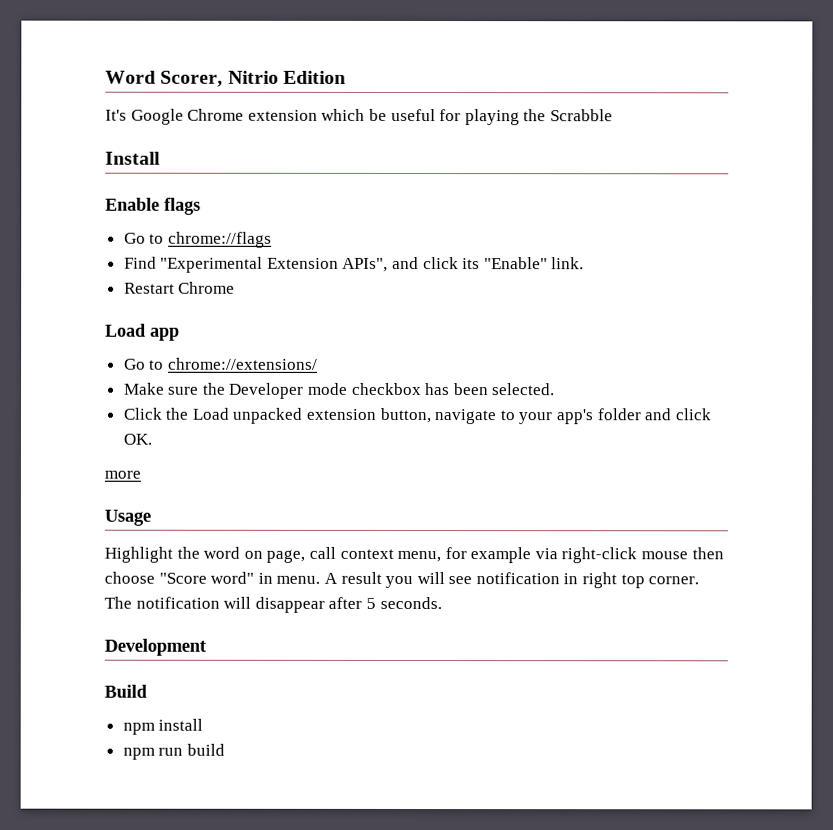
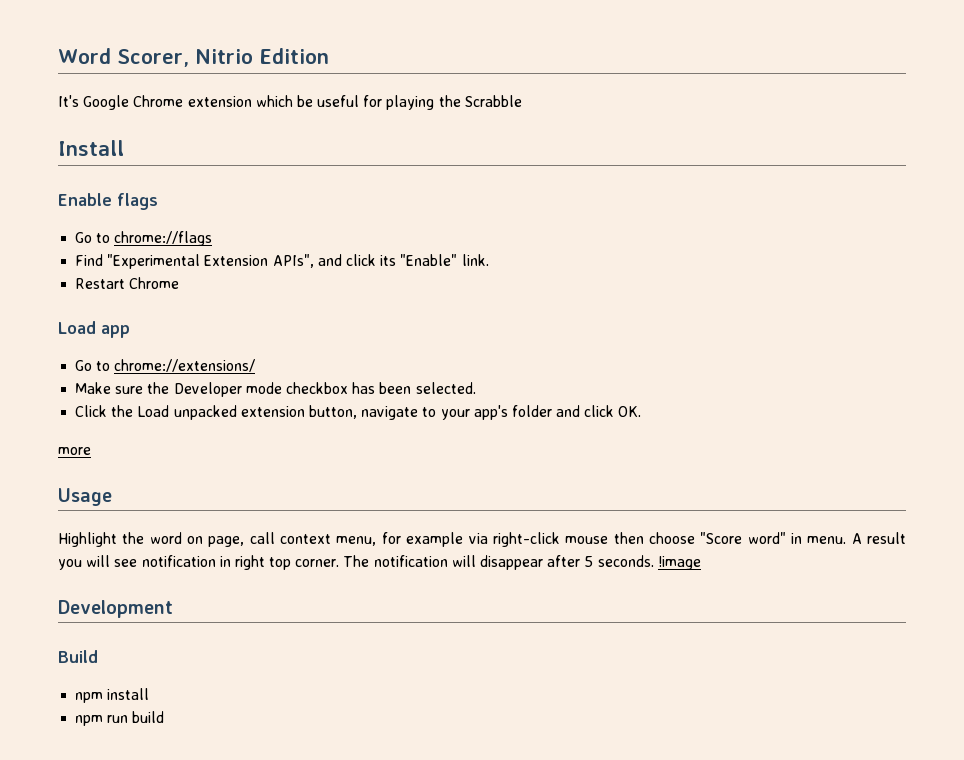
+ !image

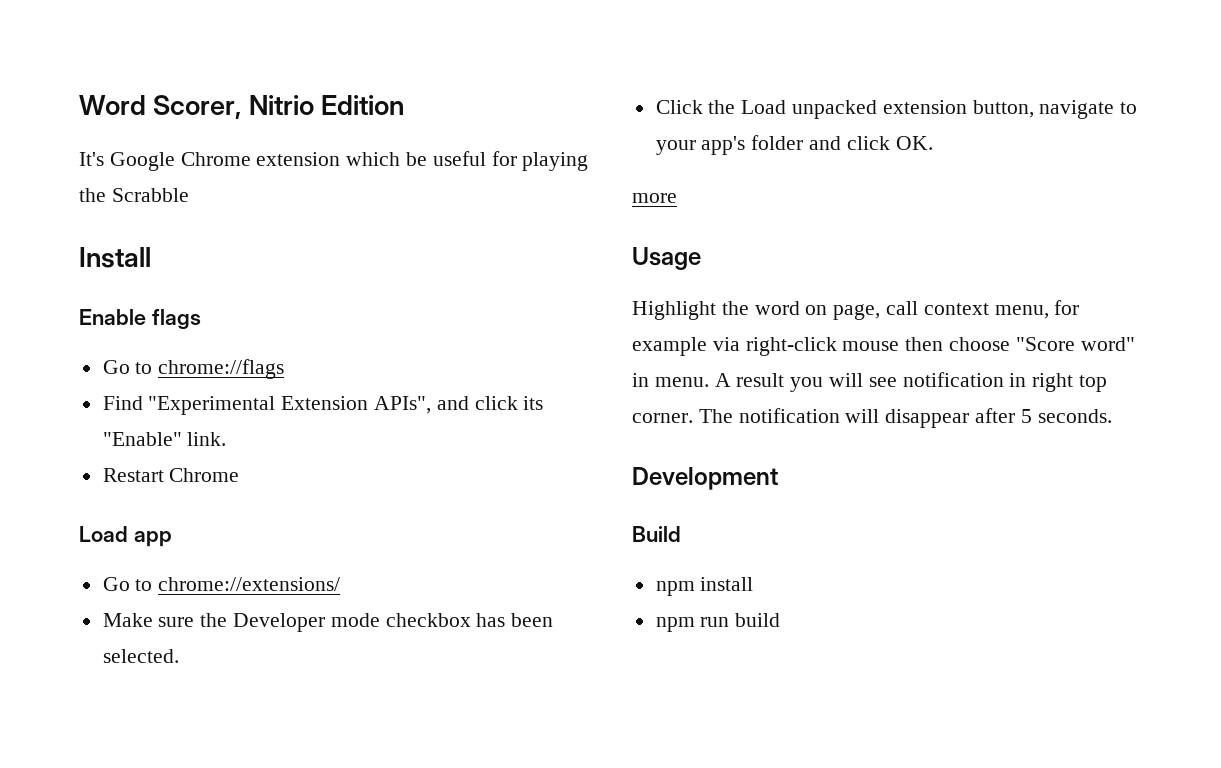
- !image

